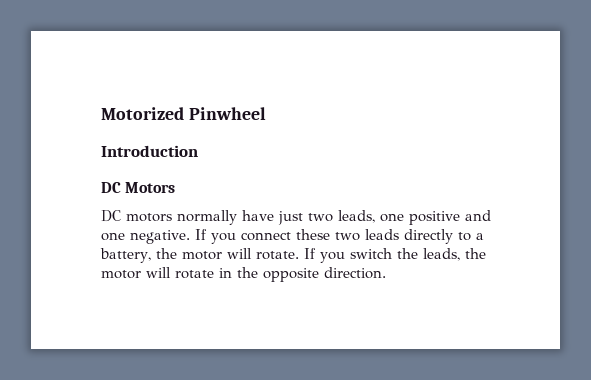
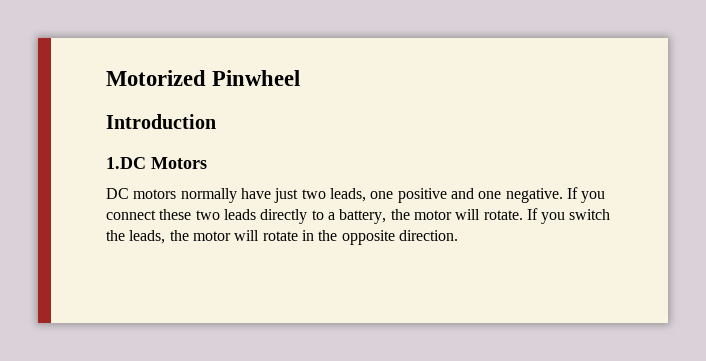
- DC Motors
+ 1.DC Motors

